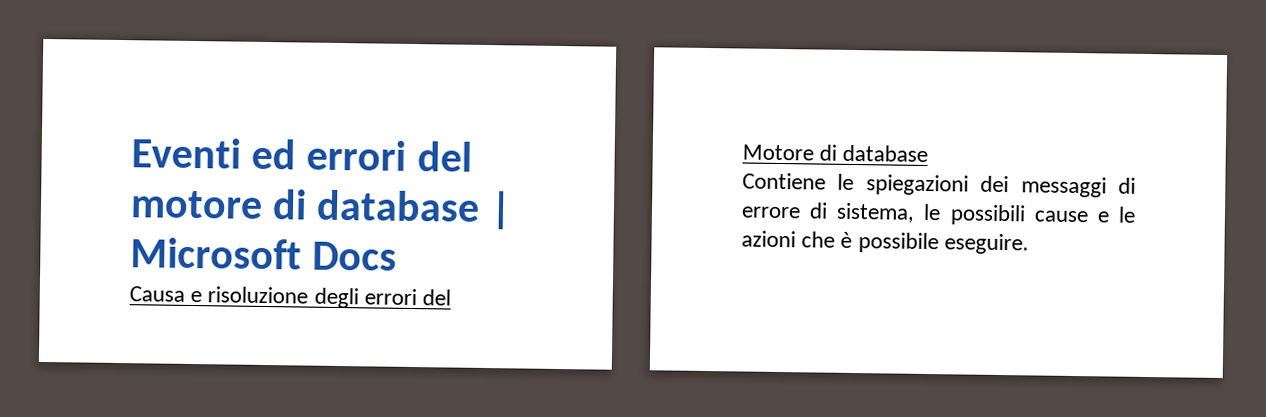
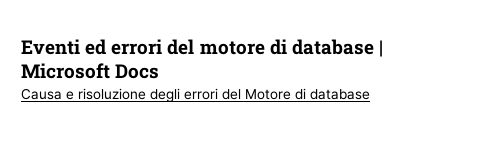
- Contiene le spiegazioni dei messaggi di errore di sistema, le possibili cause e le azioni che è possibile eseguire.

